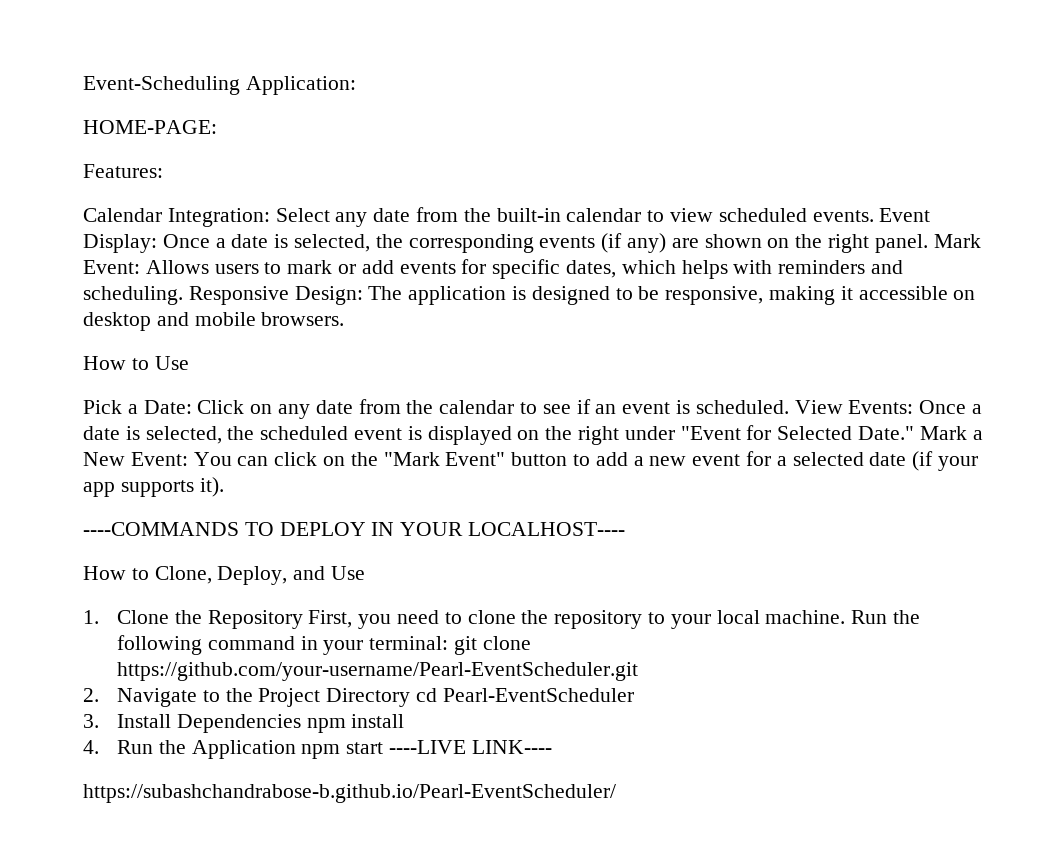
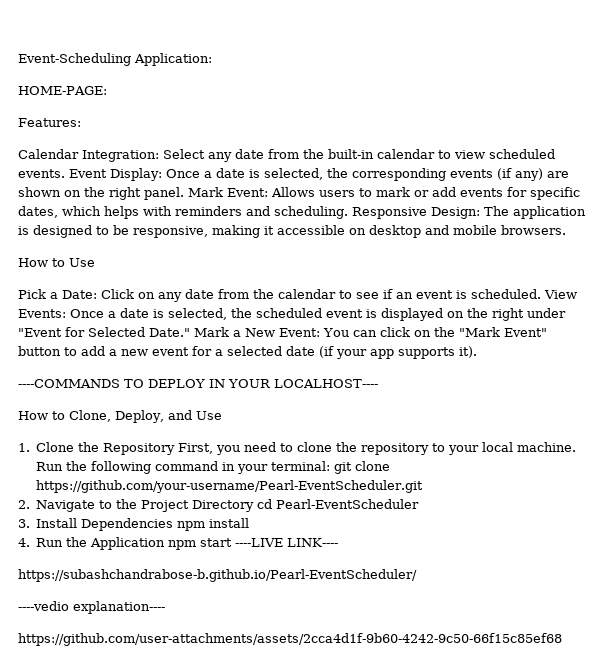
+ ----vedio explanation----
+ https://github.com/user-attachments/assets/2cca4d1f-9b60-4242-9c50-66f15c85ef68

